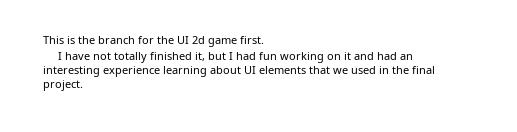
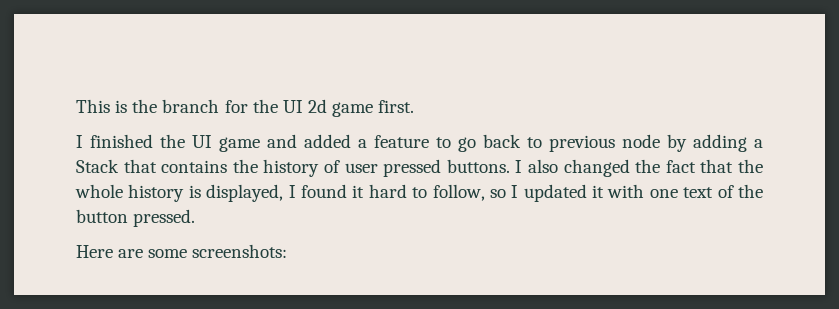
- I have not totally finished it, but I had fun working on it and had an interesting experience learning about UI elements that we used in the final project.
+ I finished the UI game and added a feature to go back to previous node by adding a Stack that contains the history of user pressed buttons. I also changed the fact that the whole history is displayed, I found it hard to follow, so I updated it with one text of the button pressed.
+ Here are some screenshots:

